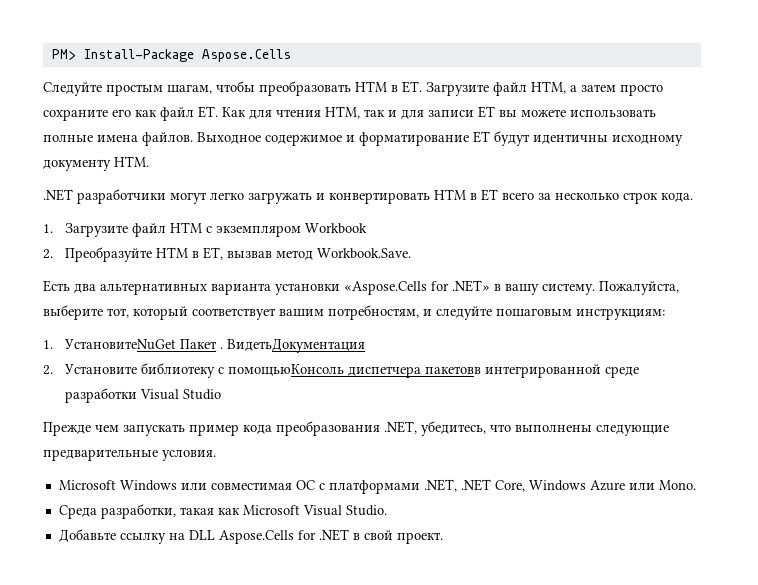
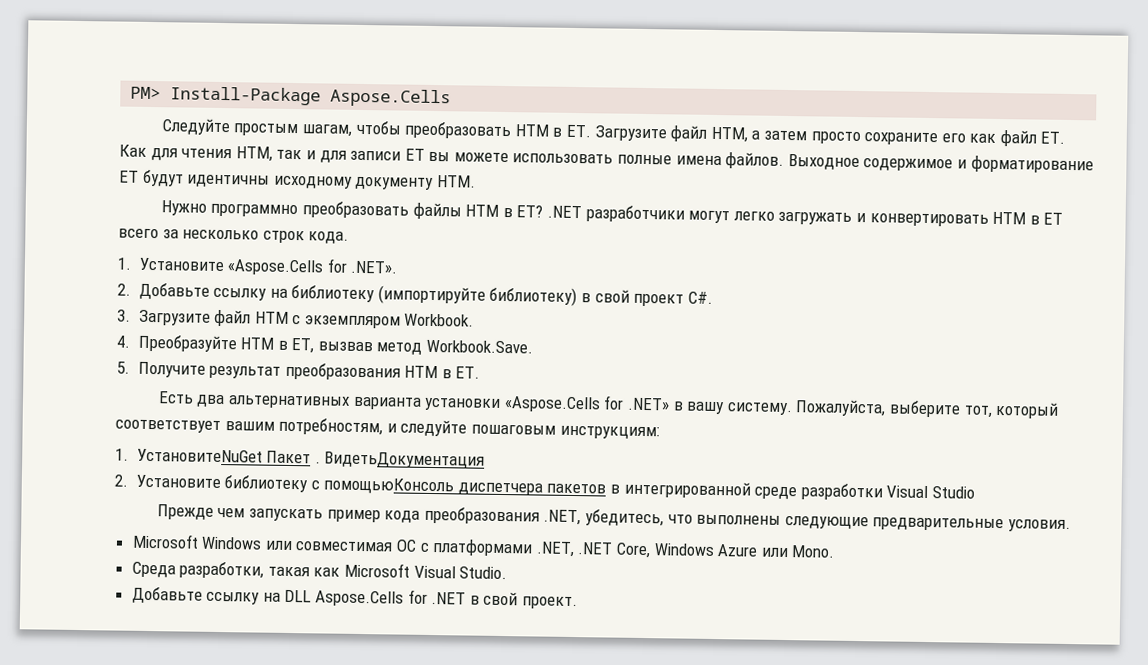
- .NET разработчики могут легко загружать и конвертировать HTM в ET всего за несколько строк кода.
+ Нужно программно преобразовать файлы HTM в ET? .NET разработчики могут легко загружать и конвертировать HTM в ET всего за несколько строк кода.
- 1. Загрузите файл HTM с экземпляром Workbook
- 2. Преобразуйте HTM в ET, вызвав метод Workbook.Save.
+ 1. Установите «Aspose.Cells for .NET».
+ 2. Добавьте ссылку на библиотеку (импортируйте библиотеку) в свой проект C#.
+ 3. Загрузите файл HTM с экземпляром Workbook.
+ 4. Преобразуйте HTM в ET, вызвав метод Workbook.Save.
+ 5. Получите результат преобразования HTM в ET.
- 2. Установите библиотеку с помощьюКонсоль диспетчера пакетовв интегрированной среде разработки Visual Studio
+ 2. Установите библиотеку с помощьюКонсоль диспетчера пакетов в интегрированной среде разработки Visual Studio

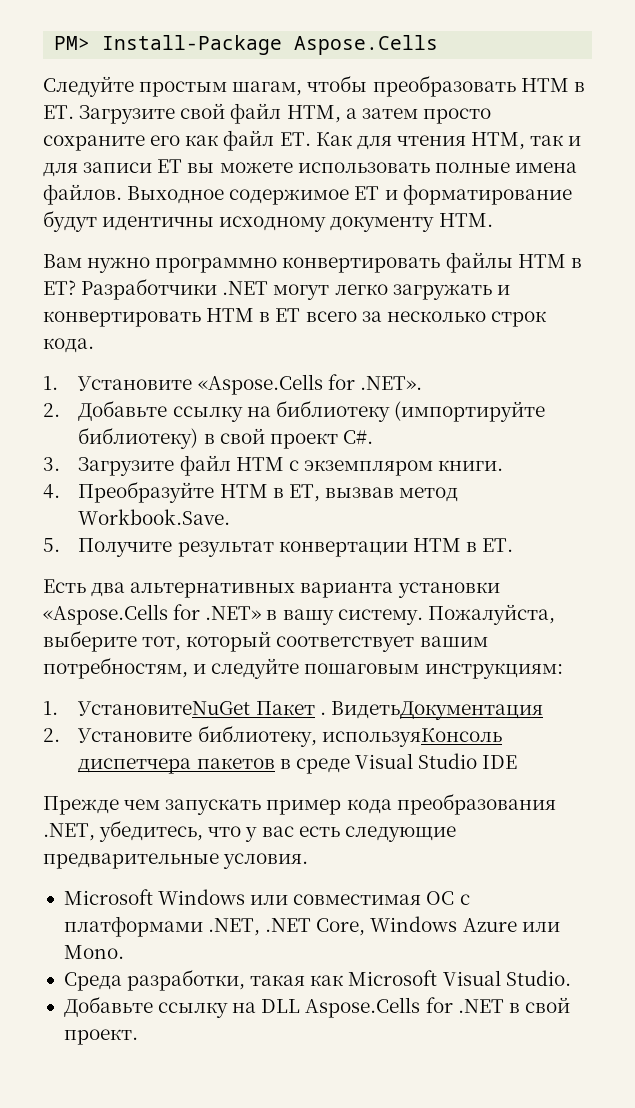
- Следуйте простым шагам, чтобы преобразовать HTM в ET. Загрузите файл HTM, а затем просто сохраните его как файл ET. Как для чтения HTM, так и для записи ET вы можете использовать полные имена файлов.
+ Следуйте простым шагам, чтобы преобразовать HTM в ET. Загрузите свой файл HTM, а затем просто сохраните его как файл ET. Как для чтения HTM, так и для записи ET вы можете использовать полные имена файлов.
- Выходное содержимое и форматирование ET будут идентичны исходному документу HTM.
+ Выходное содержимое ET и форматирование будут идентичны исходному документу HTM.
- Нужно программно преобразовать файлы HTM в ET? .NET разработчики могут легко загружать и конвертировать HTM в ET всего за несколько строк кода.
+ Вам нужно программно конвертировать файлы HTM в ET? Разработчики .NET могут легко загружать и конвертировать HTM в ET всего за несколько строк кода.
- 3. Загрузите файл HTM с экземпляром Workbook.
+ 3. Загрузите файл HTM с экземпляром книги.
- 5. Получите результат преобразования HTM в ET.
+ 5. Получите результат конвертации HTM в ET.
- 2. Установите библиотеку с помощьюКонсоль диспетчера пакетов в интегрированной среде разработки Visual Studio
+ 2. Установите библиотеку, используяКонсоль диспетчера пакетов в среде Visual Studio IDE
- Прежде чем запускать пример кода преобразования .NET, убедитесь, что выполнены следующие предварительные условия.
+ Прежде чем запускать пример кода преобразования .NET, убедитесь, что у вас есть следующие предварительные условия.

